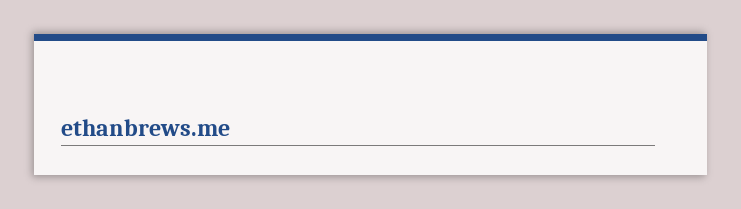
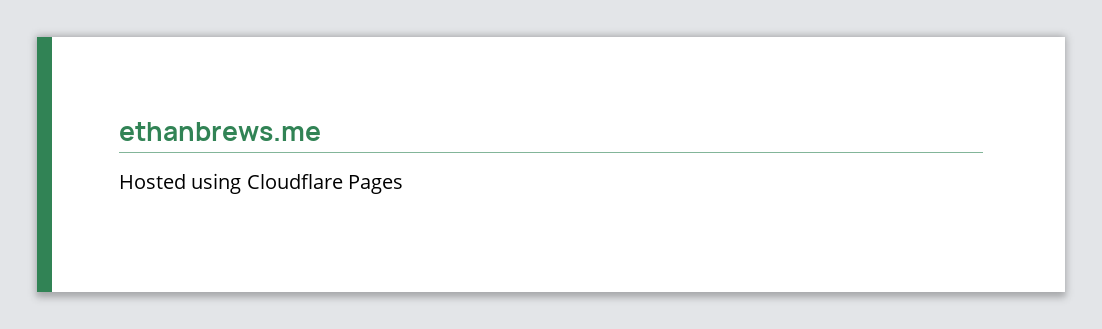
+ Hosted using Cloudflare Pages

